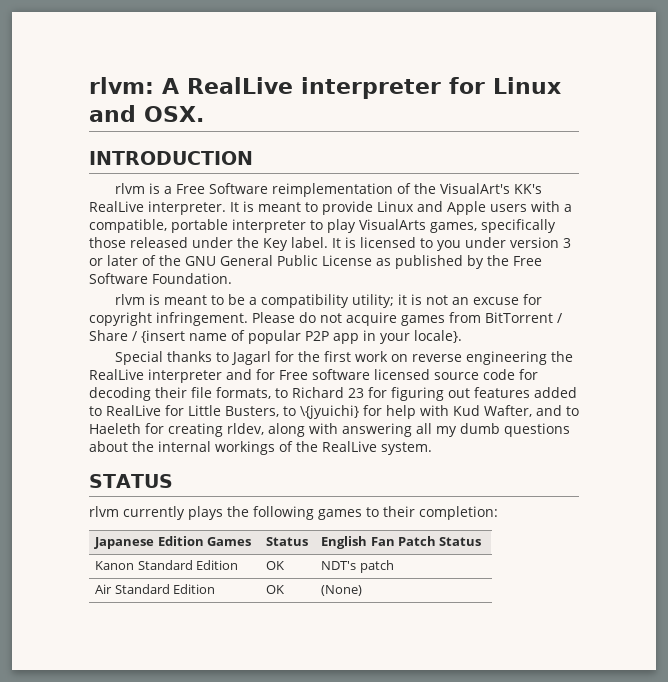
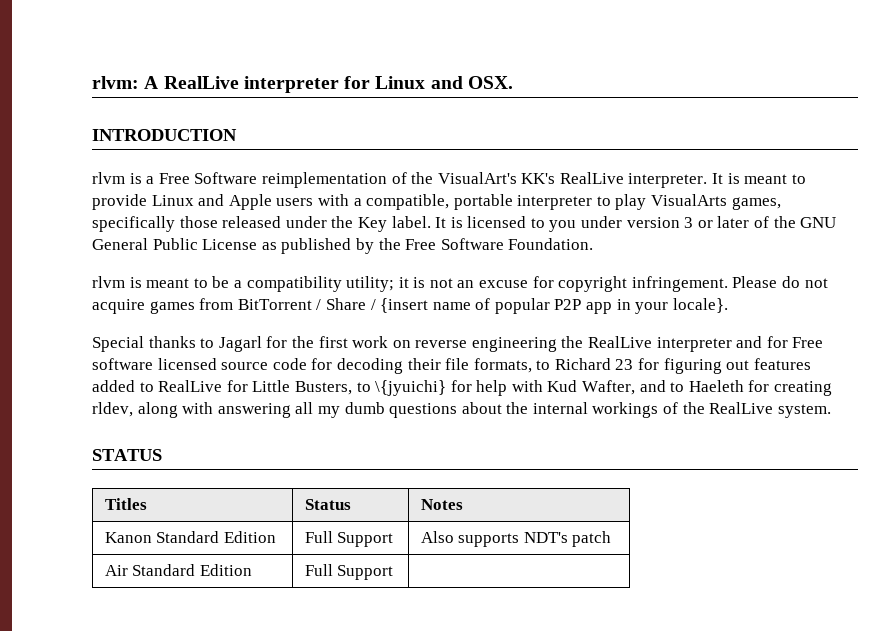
- rlvm currently plays the following games to their completion:
- Japanese Edition Games | Status | English Fan Patch Status
+ Titles | Status | Notes
- Kanon Standard Edition | OK | NDT's patch
+ Kanon Standard Edition | Full Support | Also supports NDT's patch
- Air Standard Edition | OK | (None)
+ Air Standard Edition | Full Support |

